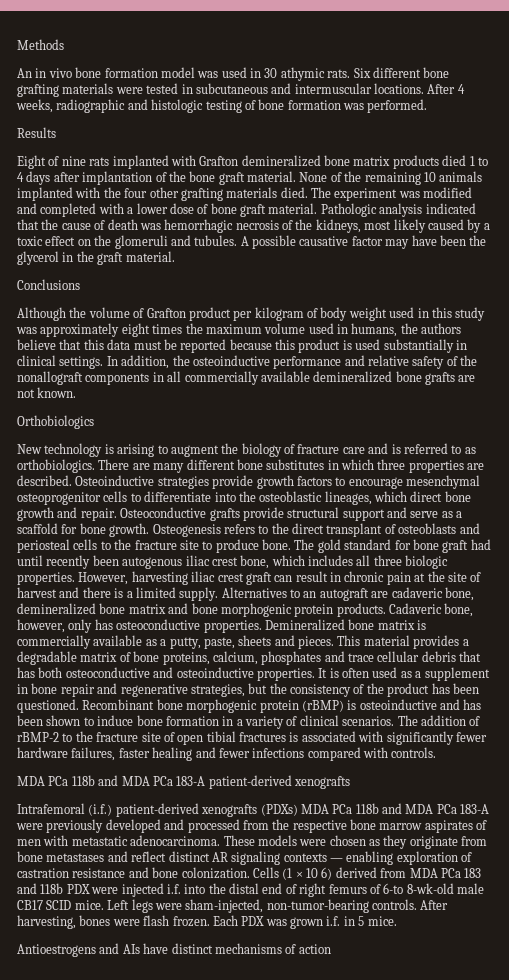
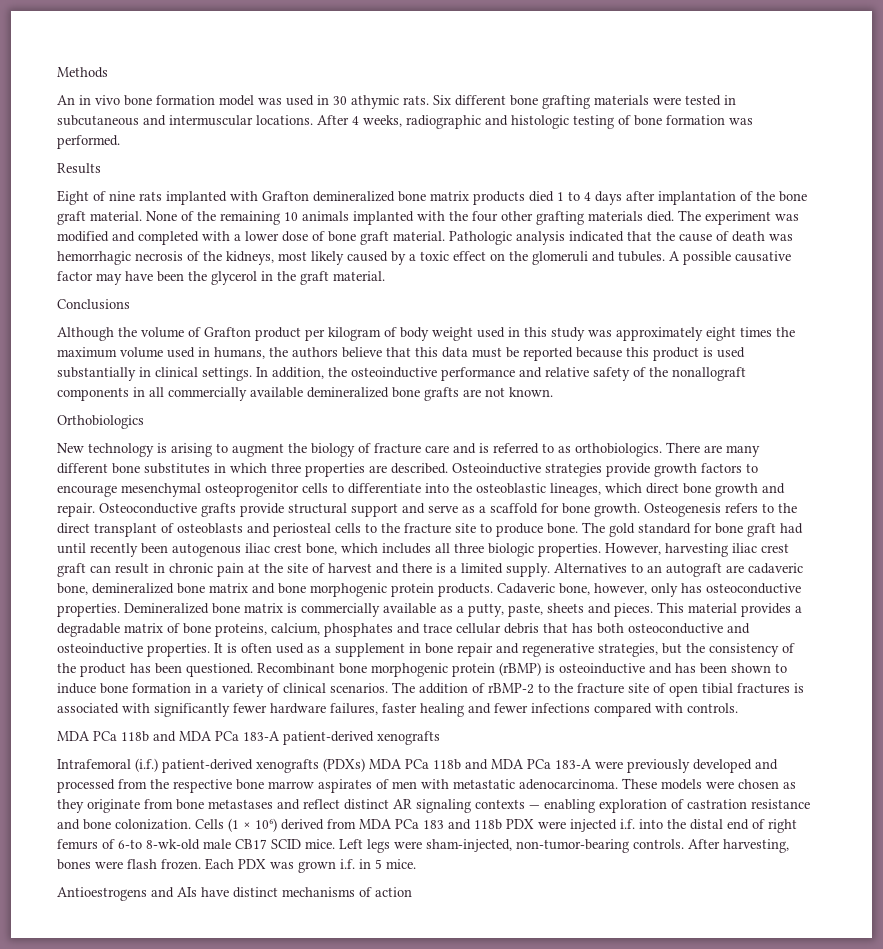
- Cells (1 × 10 6) derived from MDA PCa 183 and 118b PDX were injected i.f. into the distal end of right femurs of 6-to 8-wk-old male CB17 SCID mice.
+ Cells (1 × 10⁶) derived from MDA PCa 183 and 118b PDX were injected i.f. into the distal end of right femurs of 6-to 8-wk-old male CB17 SCID mice.

